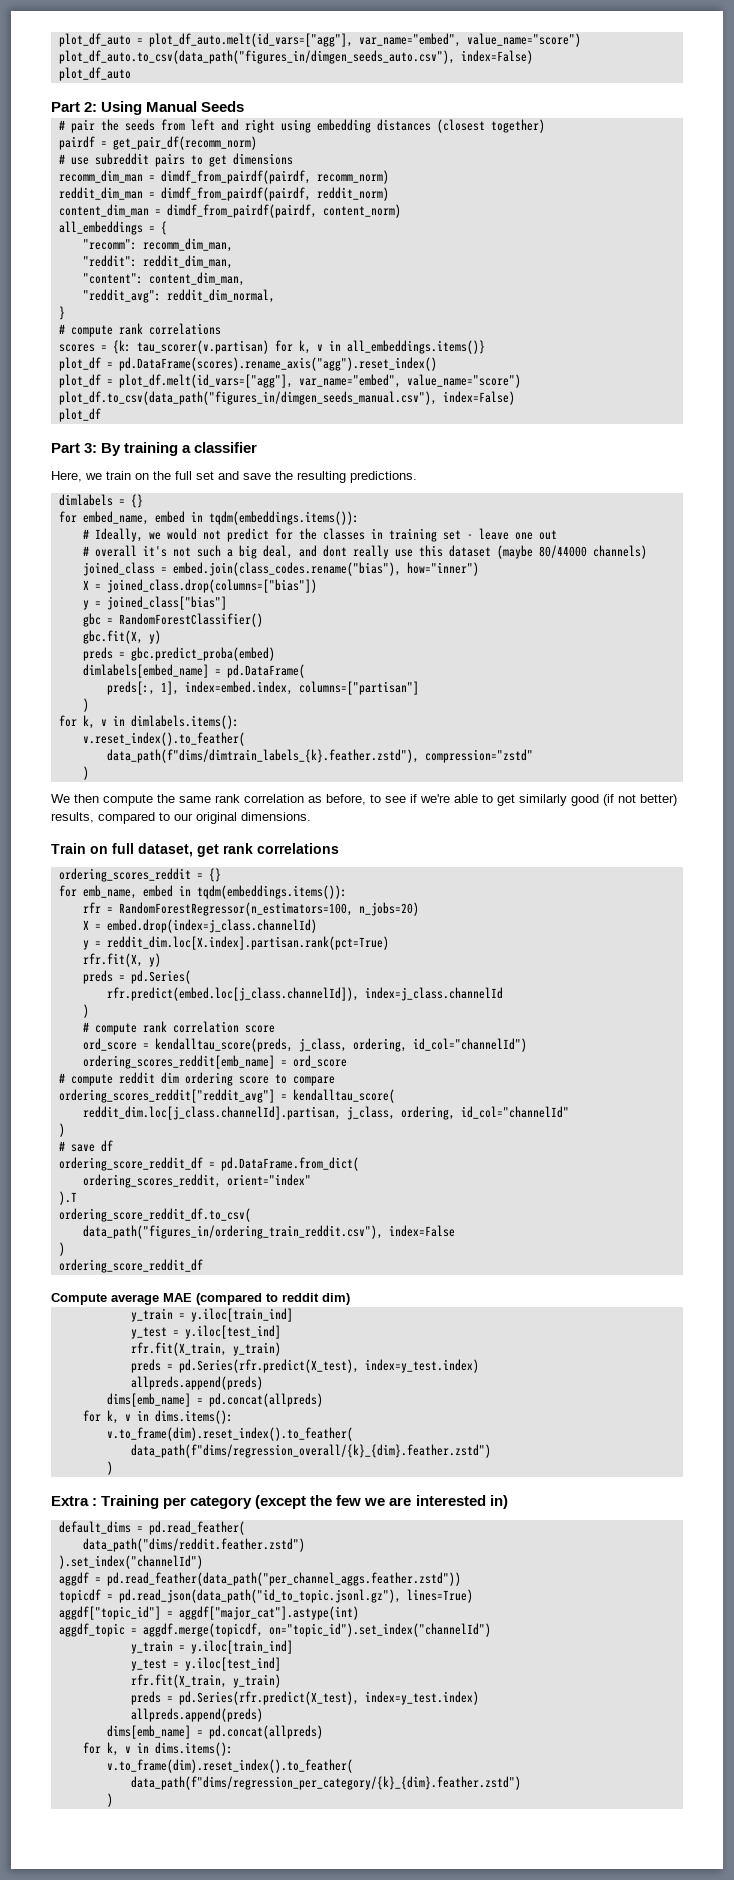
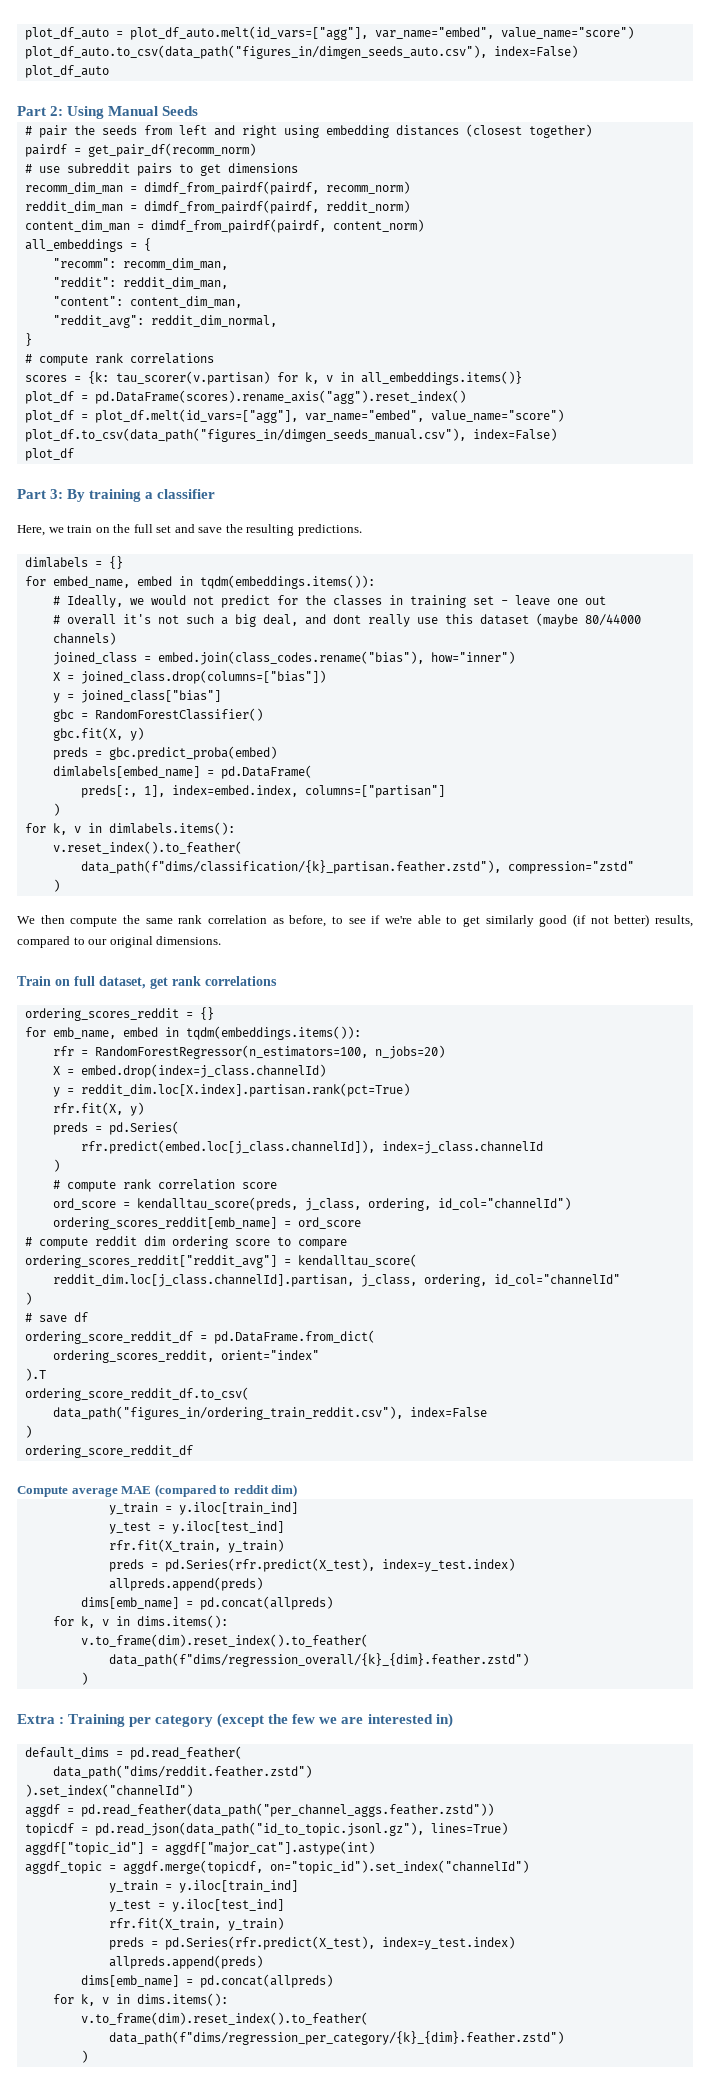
- data_path(f"dims/dimtrain_labels_{k}.feather.zstd"), compression="zstd"
+ data_path(f"dims/classification/{k}_partisan.feather.zstd"), compression="zstd"

